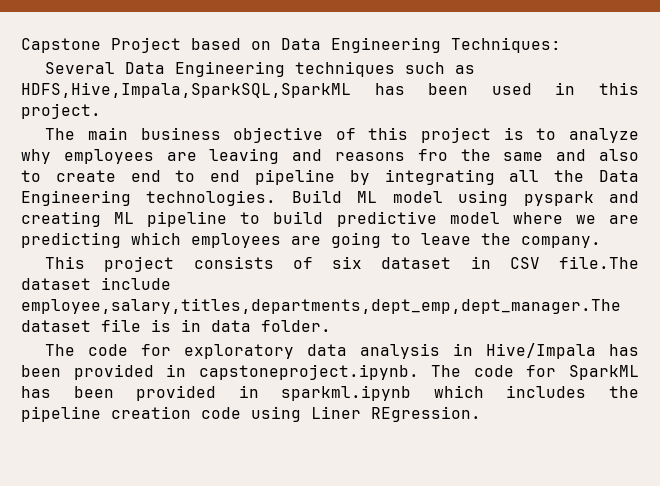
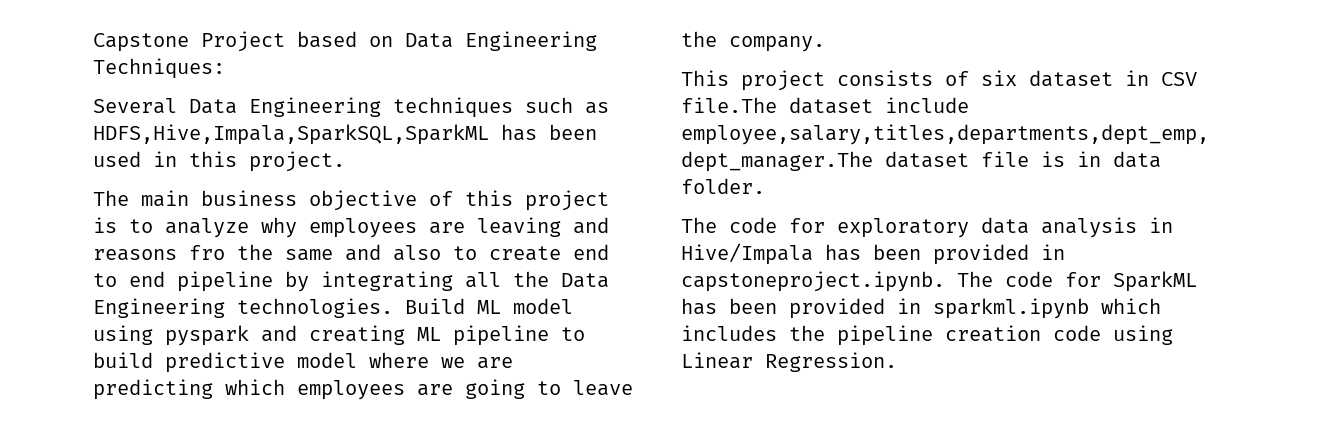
- The code for exploratory data analysis in Hive/Impala has been provided in capstoneproject.ipynb. The code for SparkML has been provided in sparkml.ipynb which includes the pipeline creation code using Liner REgression.
+ The code for exploratory data analysis in Hive/Impala has been provided in capstoneproject.ipynb. The code for SparkML has been provided in sparkml.ipynb which includes the pipeline creation code using Linear Regression.

